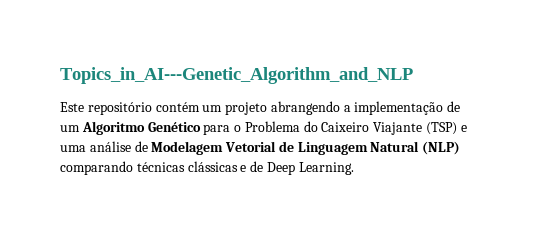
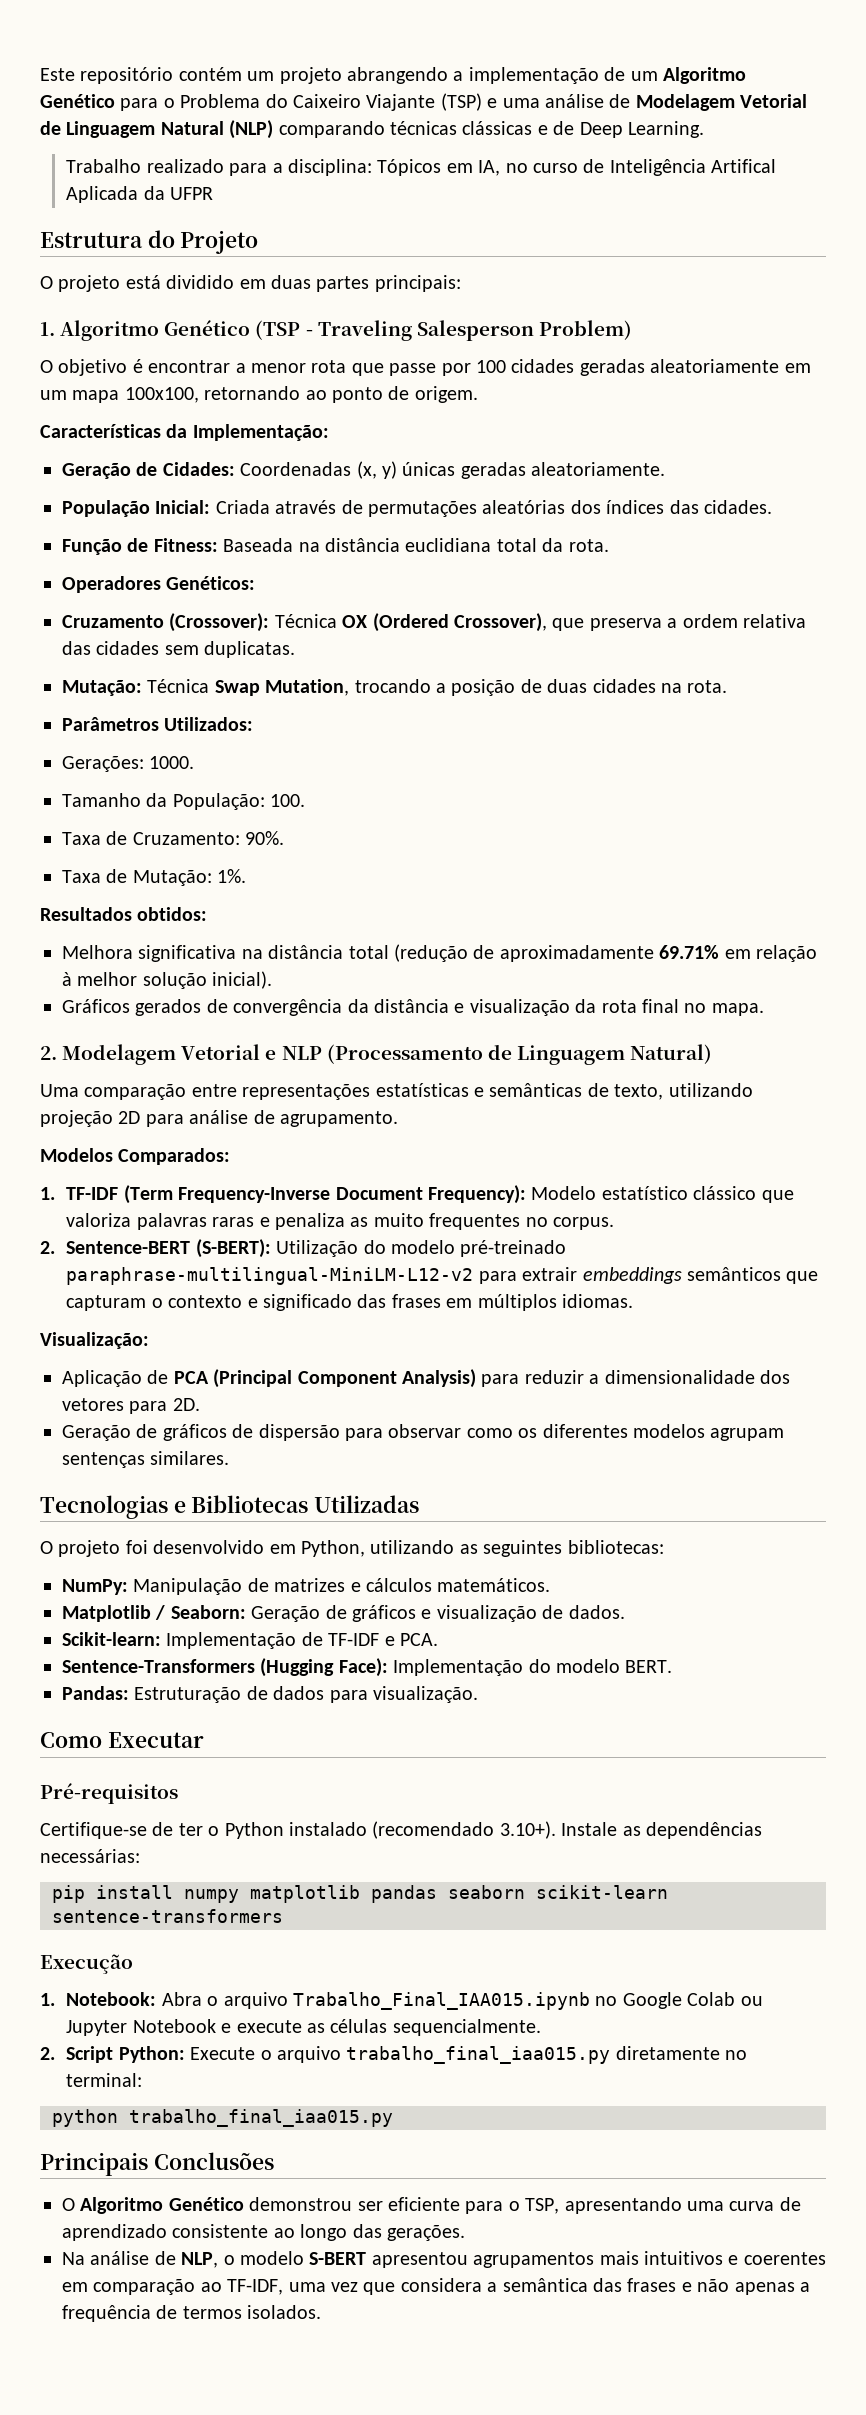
- Topics_in_AI---Genetic_Algorithm_and_NLP
+ Trabalho realizado para a disciplina: Tópicos em IA, no curso de Inteligência Artifical Aplicada da UFPR
+ Estrutura do Projeto
+ O projeto está dividido em duas partes principais:
+ 1. Algoritmo Genético (TSP - Traveling Salesperson Problem)
+ O objetivo é encontrar a menor rota que passe por 100 cidades geradas aleatoriamente em um mapa 100x100, retornando ao ponto de origem.
+ Características da Implementação:
+ Geração de Cidades: Coordenadas (x, y) únicas geradas aleatoriamente.
+ População Inicial: Criada através de permutações aleatórias dos índices das cidades.
+ Função de Fitness: Baseada na distância euclidiana total da rota.
+ Operadores Genéticos:
+ Cruzamento (Crossover): Técnica OX (Ordered Crossover), que preserva a ordem relativa das cidades sem duplicatas.
+ Mutação: Técnica Swap Mutation, trocando a posição de duas cidades na rota.
+ Parâmetros Utilizados:
+ Gerações: 1000.
+ Tamanho da População: 100.
+ Taxa de Cruzamento: 90%.
+ Taxa de Mutação: 1%.
+ Resultados obtidos:
+ Melhora significativa na distância total (redução de aproximadamente 69.71% em relação à melhor solução inicial).
+ Gráficos gerados de convergência da distância e visualização da rota final no mapa.
+ 2. Modelagem Vetorial e NLP (Processamento de Linguagem Natural)
+ Uma comparação entre representações estatísticas e semânticas de texto, utilizando projeção 2D para análise de agrupamento.
+ Modelos Comparados:
+ 1. TF-IDF (Term Frequency-Inverse Document Frequency): Modelo estatístico clássico que valoriza palavras raras e penaliza as muito frequentes no corpus.
+ 2. Sentence-BERT (S-BERT): Utilização do modelo pré-treinado paraphrase-multilingual-MiniLM-L12-v2 para extrair embeddings semânticos que capturam o contexto e significado das frases em múltiplos idiomas.
+ Visualização:
+ Aplicação de PCA (Principal Component Analysis) para reduzir a dimensionalidade dos vetores para 2D.
+ Geração de gráficos de dispersão para observar como os diferentes modelos agrupam sentenças similares.
+ Tecnologias e Bibliotecas Utilizadas
+ O projeto foi desenvolvido em Python, utilizando as seguintes bibliotecas:
+ NumPy: Manipulação de matrizes e cálculos matemáticos.
+ Matplotlib / Seaborn: Geração de gráficos e visualização de dados.
+ Scikit-learn: Implementação de TF-IDF e PCA.
+ Sentence-Transformers (Hugging Face): Implementação do modelo BERT.
+ Pandas: Estruturação de dados para visualização.
+ Como Executar
+ Pré-requisitos
+ Certifique-se de ter o Python instalado (recomendado 3.10+). Instale as dependências necessárias:
+ pip install numpy matplotlib pandas seaborn scikit-learn sentence-transformers
+ Execução
+ 1. Notebook: Abra o arquivo Trabalho_Final_IAA015.ipynb no Google Colab ou Jupyter Notebook e execute as células sequencialmente.
+ 2. Script Python: Execute o arquivo trabalho_final_iaa015.py diretamente no terminal:
+ python trabalho_final_iaa015.py
+ Principais Conclusões
+ O Algoritmo Genético demonstrou ser eficiente para o TSP, apresentando uma curva de aprendizado consistente ao longo das gerações.
+ Na análise de NLP, o modelo S-BERT apresentou agrupamentos mais intuitivos e coerentes em comparação ao TF-IDF, uma vez que considera a semântica das frases e não apenas a frequência de termos isolados.

